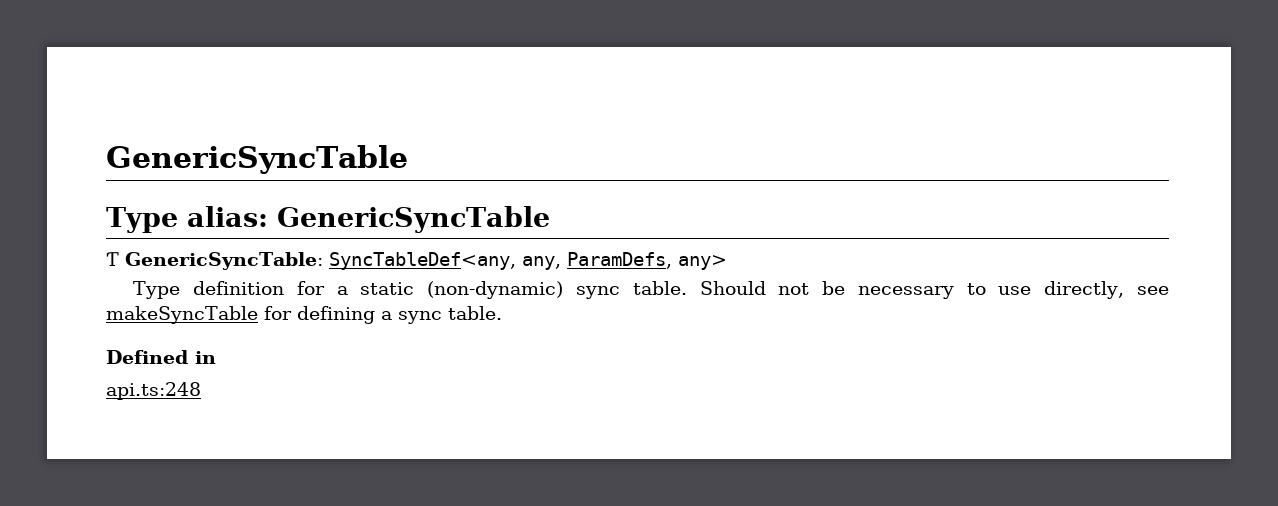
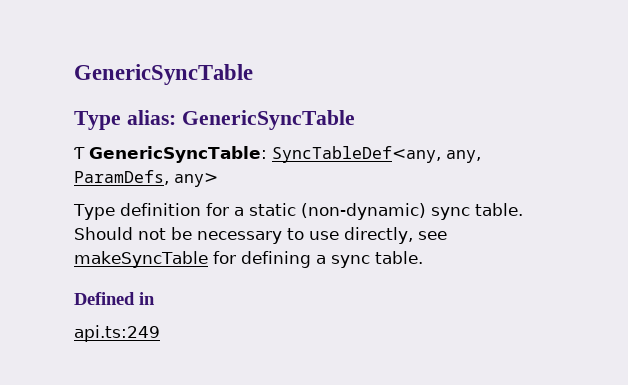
- api.ts:248
+ api.ts:249

